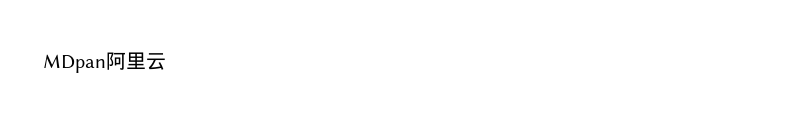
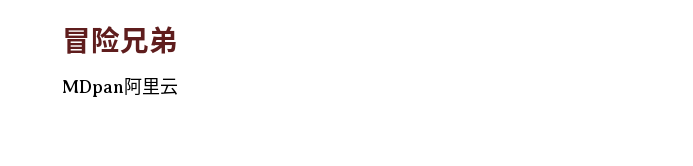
+ 冒险兄弟

